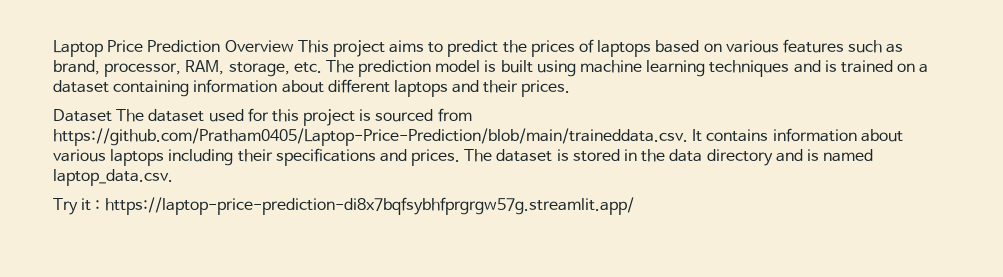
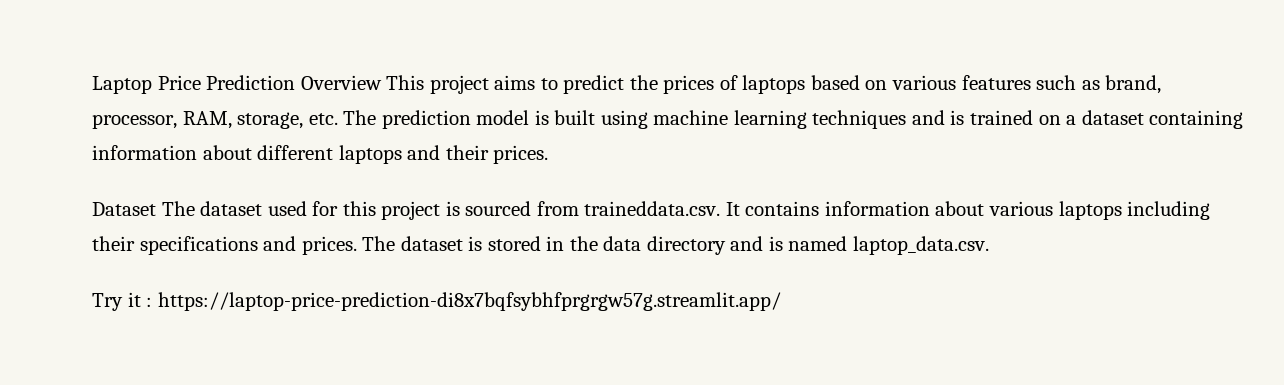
- Dataset The dataset used for this project is sourced from https://github.com/Pratham0405/Laptop-Price-Prediction/blob/main/traineddata.csv. It contains information about various laptops including their specifications and prices.
+ Dataset The dataset used for this project is sourced from traineddata.csv. It contains information about various laptops including their specifications and prices.

